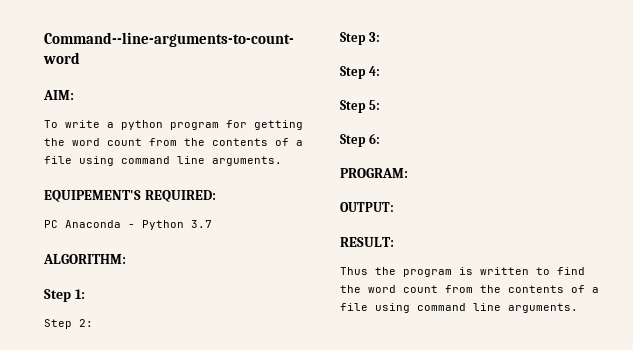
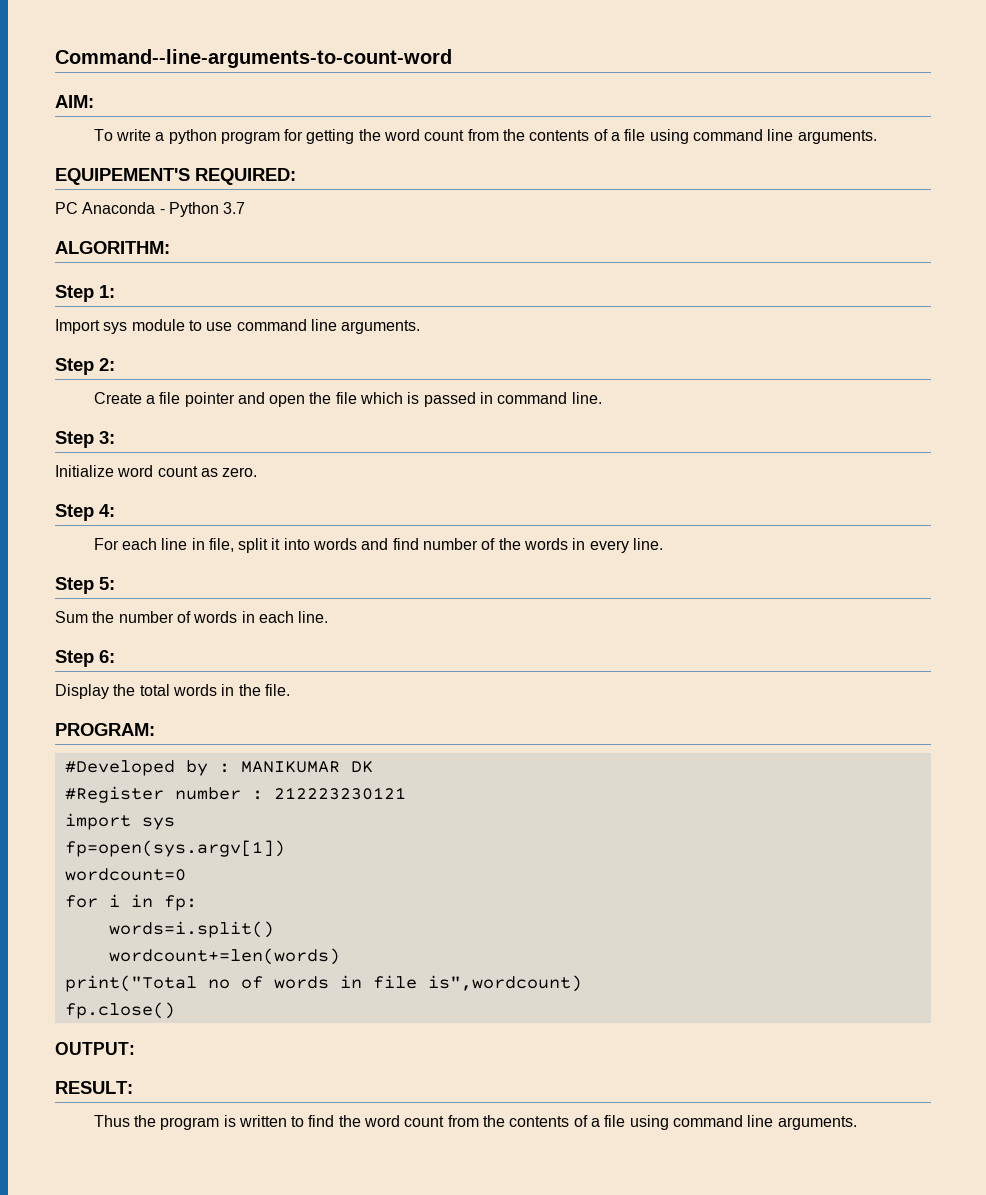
+ Import sys module to use command line arguments.
  Step 2:
+ Create a file pointer and open the file which is passed in command line.
  Step 3:
+ Initialize word count as zero.
  Step 4:
+ For each line in file, split it into words and find number of the words in every line.
  Step 5:
+ Sum the number of words in each line.
  Step 6:
+ Display the total words in the file.
  PROGRAM:
+ #Developed by : MANIKUMAR DK
+ #Register number : 212223230121
+ import sys
+ fp=open(sys.argv[1])
+ wordcount=0
+ for i in fp:
+ words=i.split()
+ wordcount+=len(words)
+ print("Total no of words in file is",wordcount)
+ fp.close()

